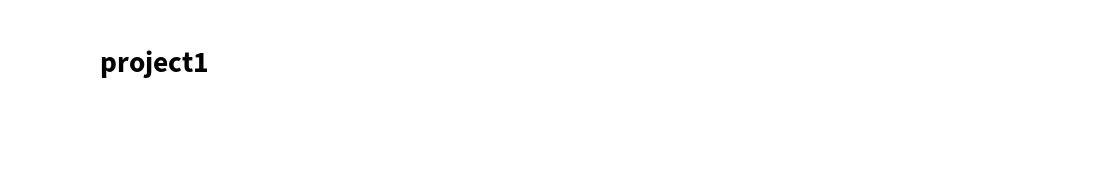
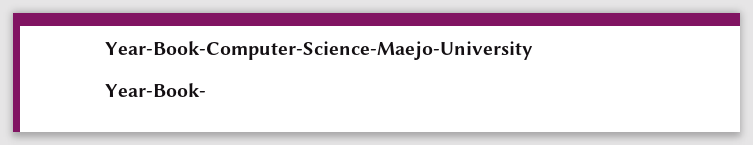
- project1
+ Year-Book-Computer-Science-Maejo-University
+ Year-Book-

